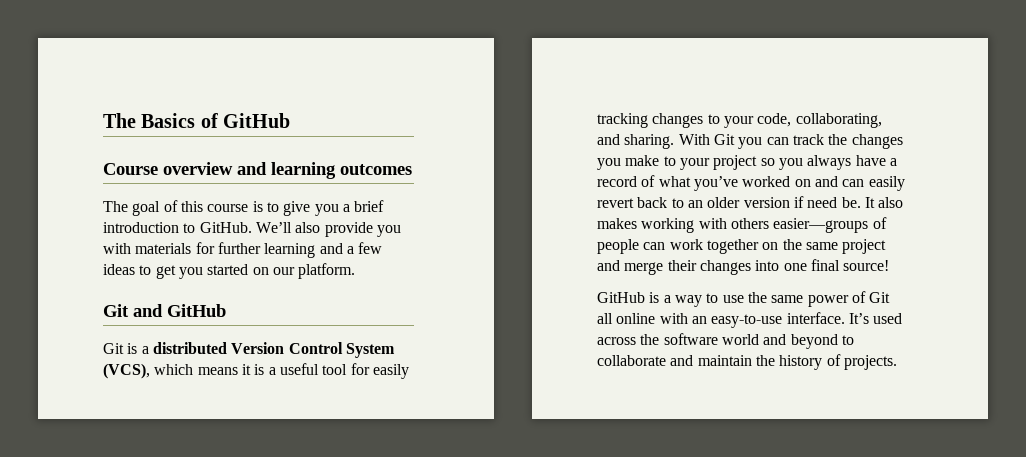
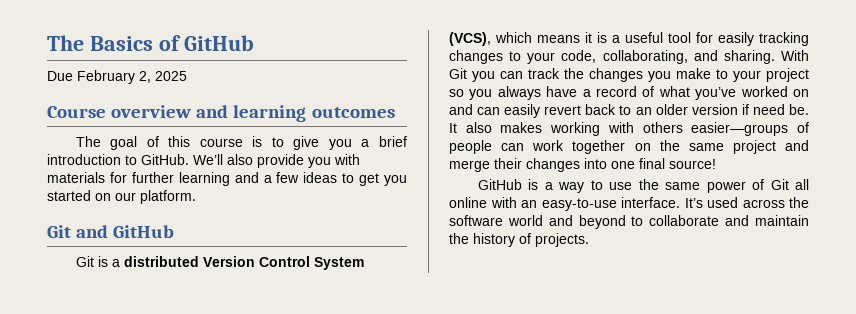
+ Due February 2, 2025

